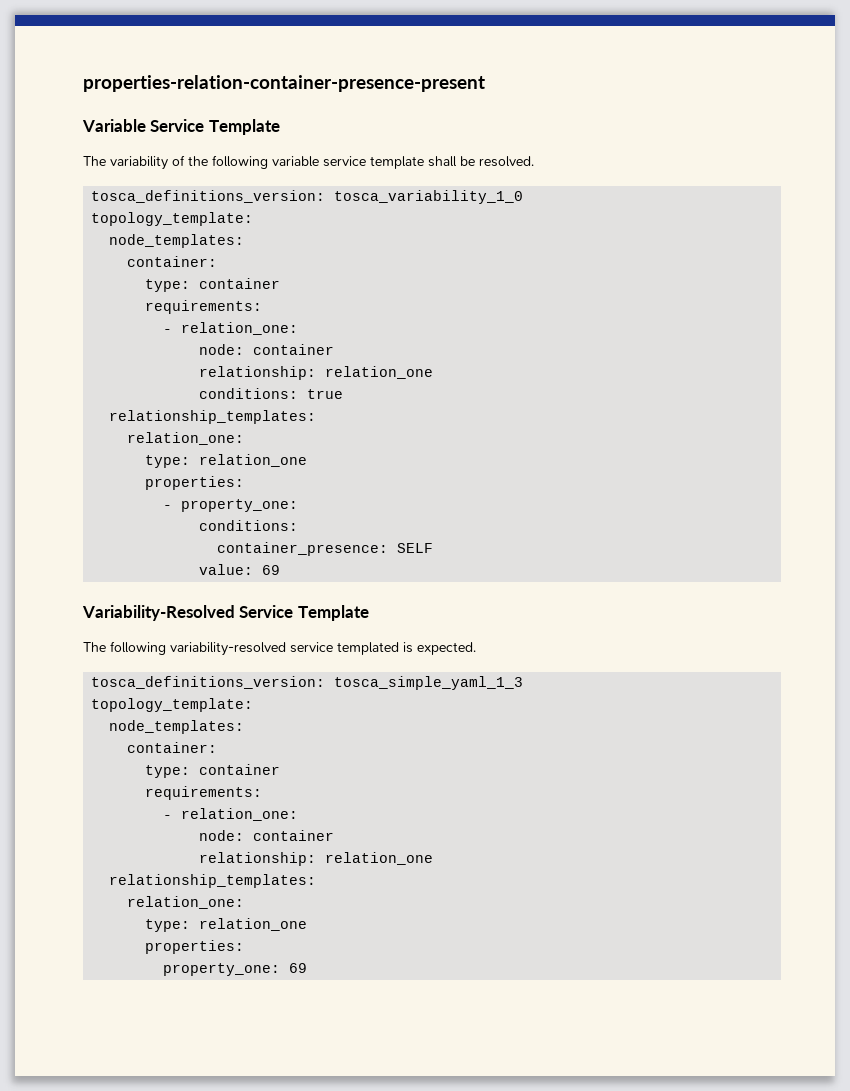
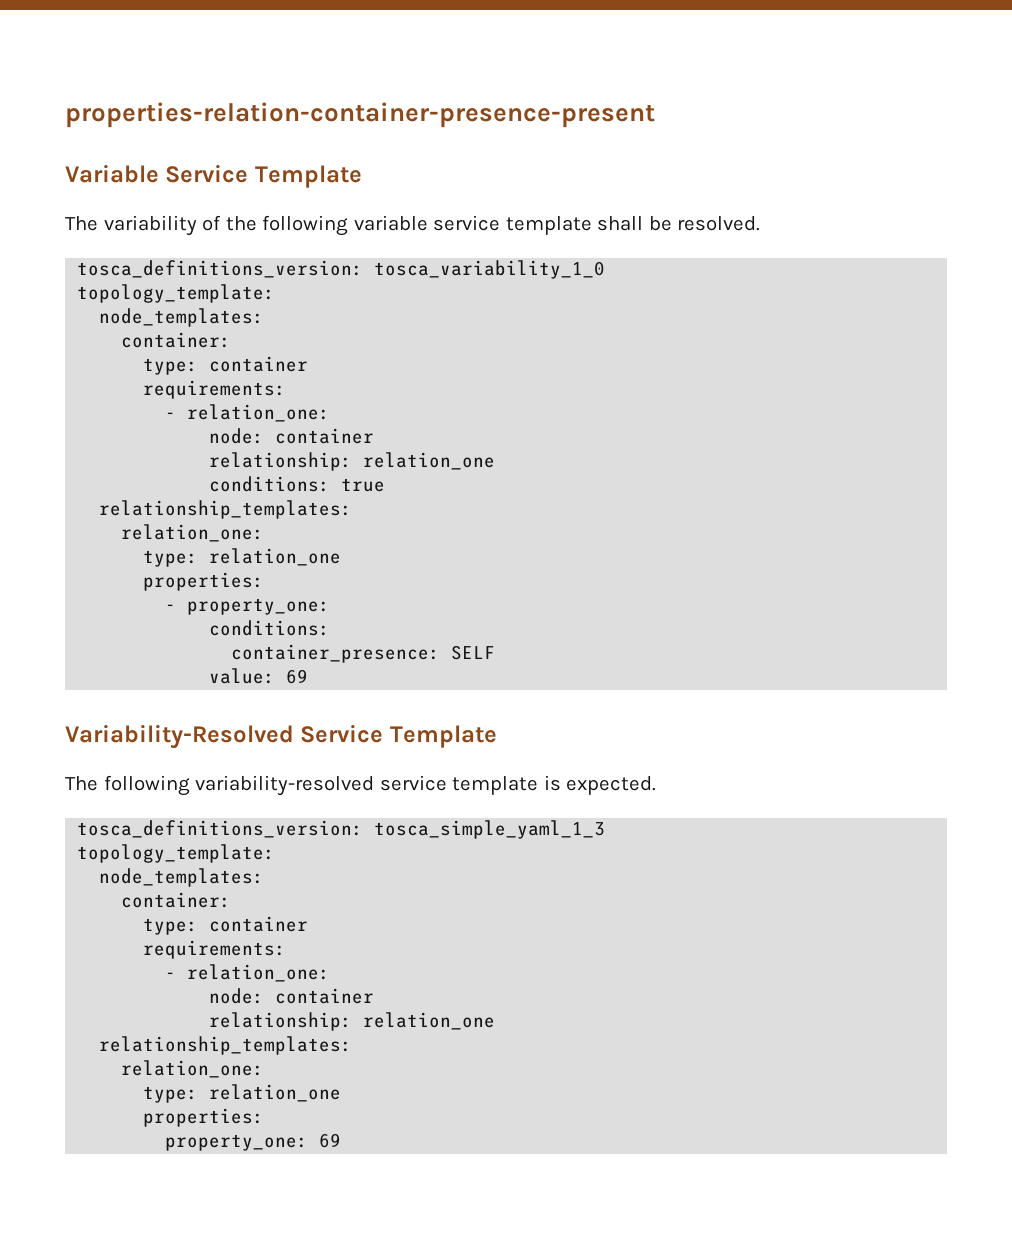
- The following variability-resolved service templated is expected.
+ The following variability-resolved service template is expected.

